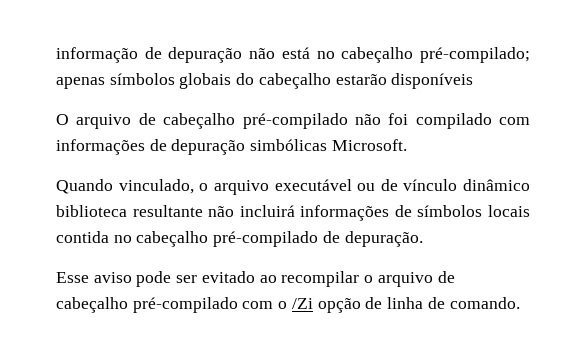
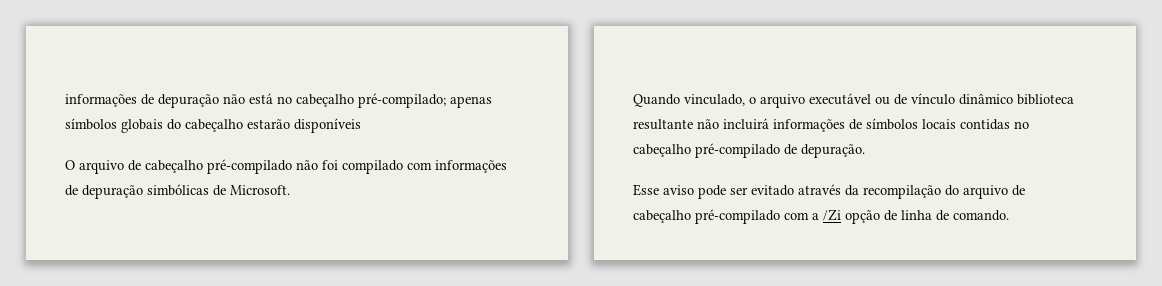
- informação de depuração não está no cabeçalho pré-compilado; apenas símbolos globais do cabeçalho estarão disponíveis
+ informações de depuração não está no cabeçalho pré-compilado; apenas símbolos globais do cabeçalho estarão disponíveis
- O arquivo de cabeçalho pré-compilado não foi compilado com informações de depuração simbólicas Microsoft.
+ O arquivo de cabeçalho pré-compilado não foi compilado com informações de depuração simbólicas de Microsoft.
- Quando vinculado, o arquivo executável ou de vínculo dinâmico biblioteca resultante não incluirá informações de símbolos locais contida no cabeçalho pré-compilado de depuração.
+ Quando vinculado, o arquivo executável ou de vínculo dinâmico biblioteca resultante não incluirá informações de símbolos locais contidas no cabeçalho pré-compilado de depuração.
- Esse aviso pode ser evitado ao recompilar o arquivo de cabeçalho pré-compilado com o /Zi opção de linha de comando.
+ Esse aviso pode ser evitado através da recompilação do arquivo de cabeçalho pré-compilado com a /Zi opção de linha de comando.

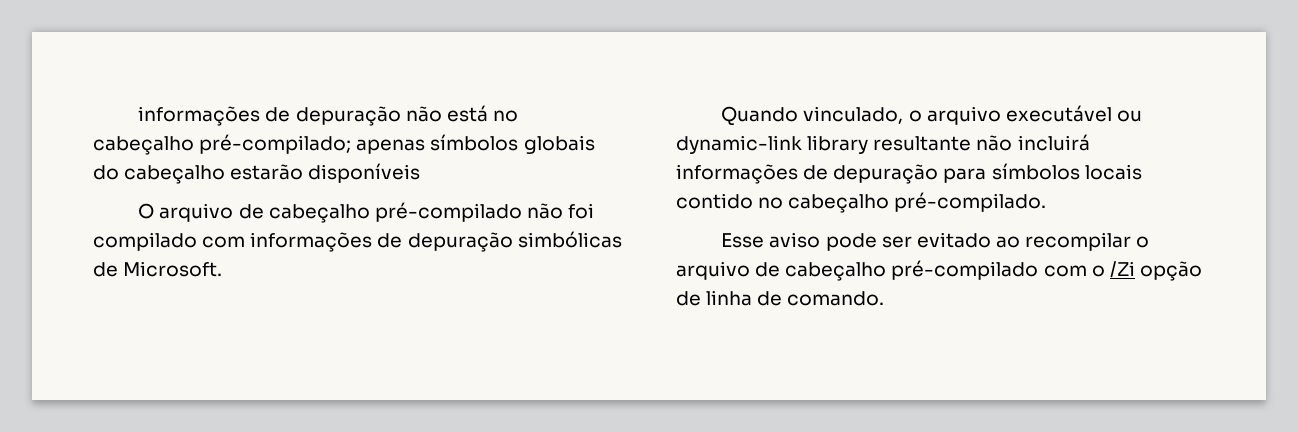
- Quando vinculado, o arquivo executável ou de vínculo dinâmico biblioteca resultante não incluirá informações de símbolos locais contidas no cabeçalho pré-compilado de depuração.
+ Quando vinculado, o arquivo executável ou dynamic-link library resultante não incluirá informações de depuração para símbolos locais contido no cabeçalho pré-compilado.
- Esse aviso pode ser evitado através da recompilação do arquivo de cabeçalho pré-compilado com a /Zi opção de linha de comando.
+ Esse aviso pode ser evitado ao recompilar o arquivo de cabeçalho pré-compilado com o /Zi opção de linha de comando.

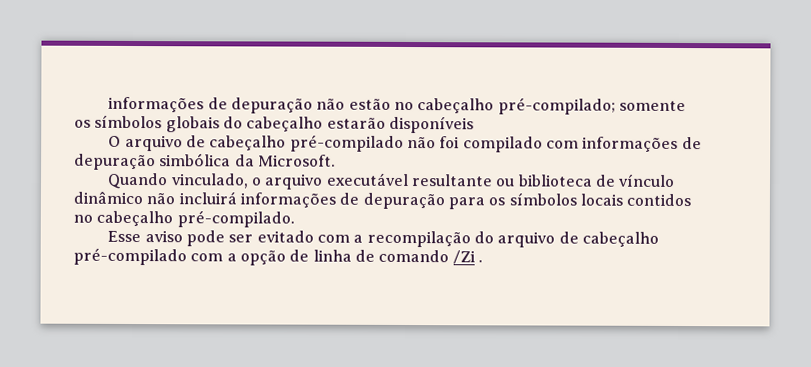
- informações de depuração não está no cabeçalho pré-compilado; apenas símbolos globais do cabeçalho estarão disponíveis
+ informações de depuração não estão no cabeçalho pré-compilado; somente os símbolos globais do cabeçalho estarão disponíveis
- O arquivo de cabeçalho pré-compilado não foi compilado com informações de depuração simbólicas de Microsoft.
+ O arquivo de cabeçalho pré-compilado não foi compilado com informações de depuração simbólica da Microsoft.
- Quando vinculado, o arquivo executável ou dynamic-link library resultante não incluirá informações de depuração para símbolos locais contido no cabeçalho pré-compilado.
+ Quando vinculado, o arquivo executável resultante ou biblioteca de vínculo dinâmico não incluirá informações de depuração para os símbolos locais contidos no cabeçalho pré-compilado.
- Esse aviso pode ser evitado ao recompilar o arquivo de cabeçalho pré-compilado com o /Zi opção de linha de comando.
+ Esse aviso pode ser evitado com a recompilação do arquivo de cabeçalho pré-compilado com a opção de linha de comando /Zi .

